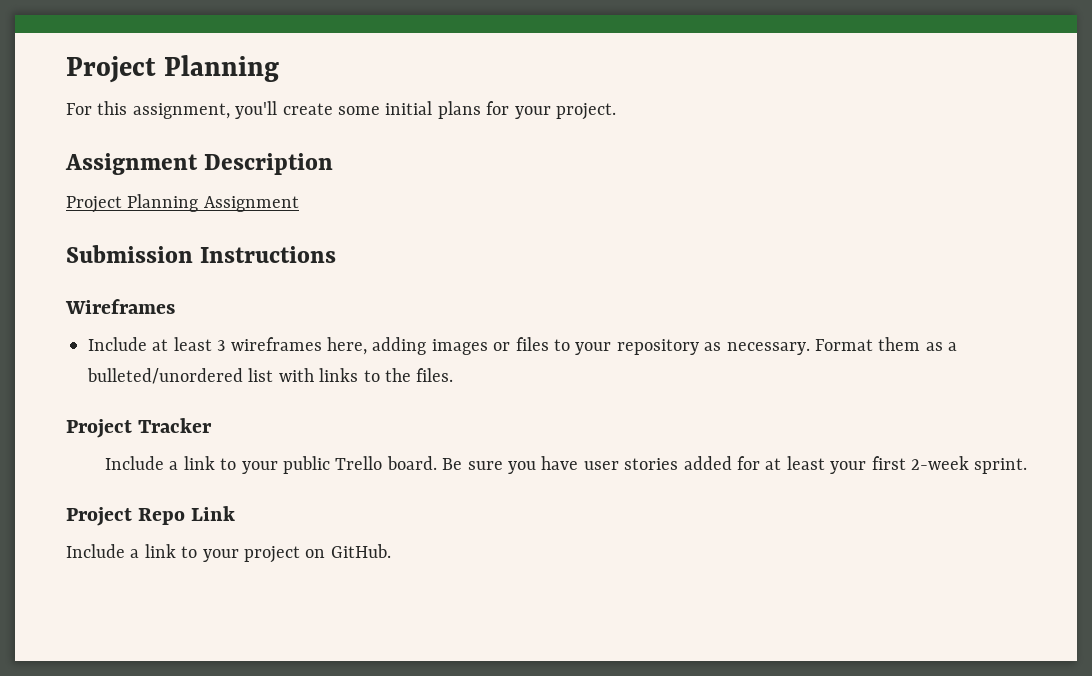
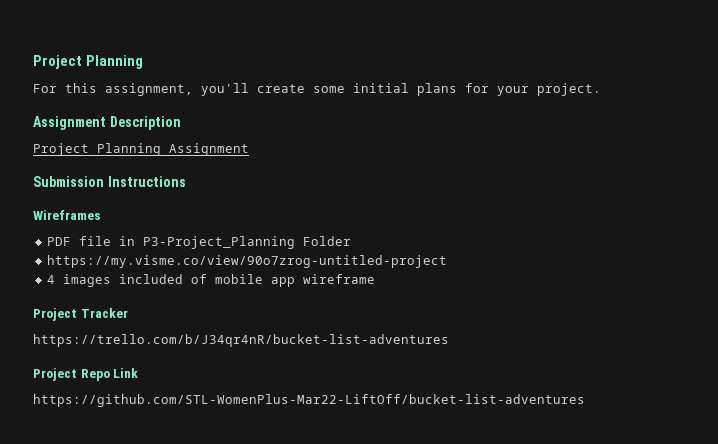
- Include at least 3 wireframes here, adding images or files to your repository as necessary. Format them as a bulleted/unordered list with links to the files.
+ PDF file in P3-Project_Planning Folder
+ https://my.visme.co/view/90o7zrog-untitled-project
+ 4 images included of mobile app wireframe
  Project Tracker
- Include a link to your public Trello board. Be sure you have user stories added for at least your first 2-week sprint.
+ https://trello.com/b/J34qr4nR/bucket-list-adventures
  Project Repo Link
- Include a link to your project on GitHub.
+ https://github.com/STL-WomenPlus-Mar22-LiftOff/bucket-list-adventures

